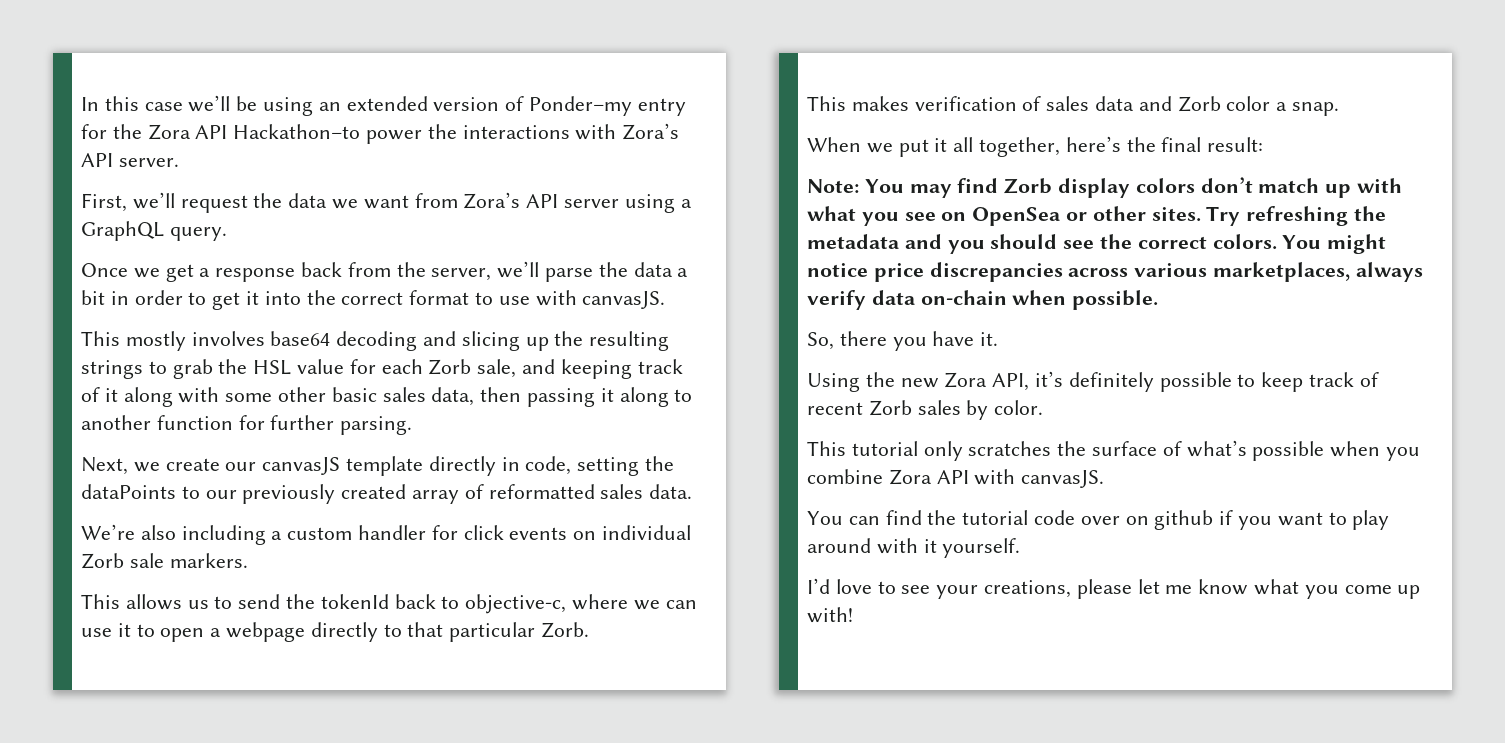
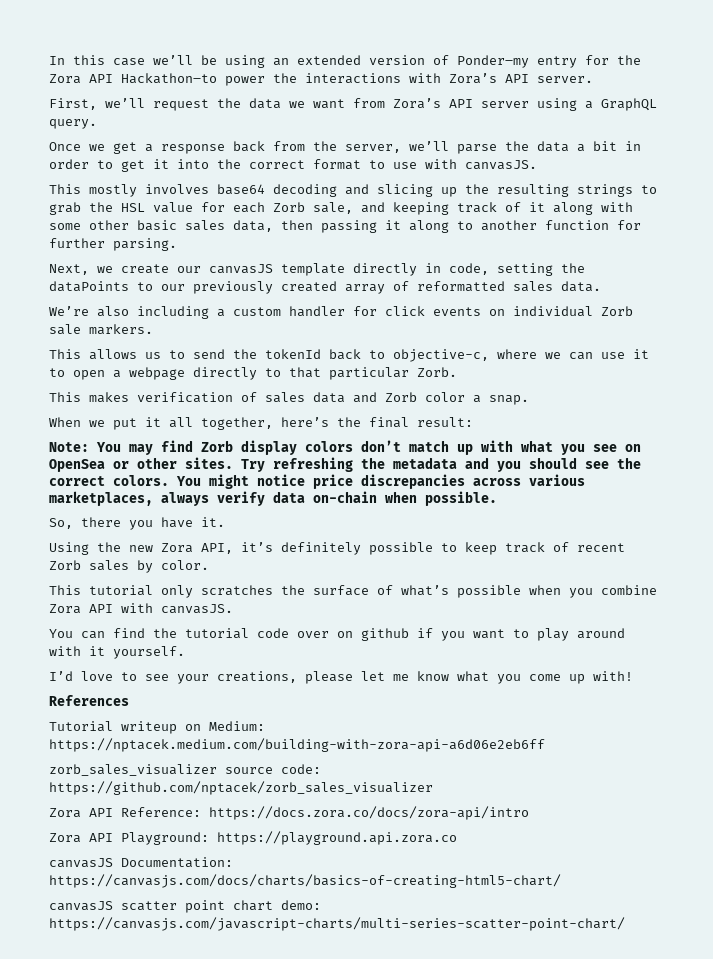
+ References
+ Tutorial writeup on Medium: https://nptacek.medium.com/building-with-zora-api-a6d06e2eb6ff
+ zorb_sales_visualizer source code: https://github.com/nptacek/zorb_sales_visualizer
+ Zora API Reference: https://docs.zora.co/docs/zora-api/intro
+ Zora API Playground: https://playground.api.zora.co
+ canvasJS Documentation: https://canvasjs.com/docs/charts/basics-of-creating-html5-chart/
+ canvasJS scatter point chart demo: https://canvasjs.com/javascript-charts/multi-series-scatter-point-chart/

